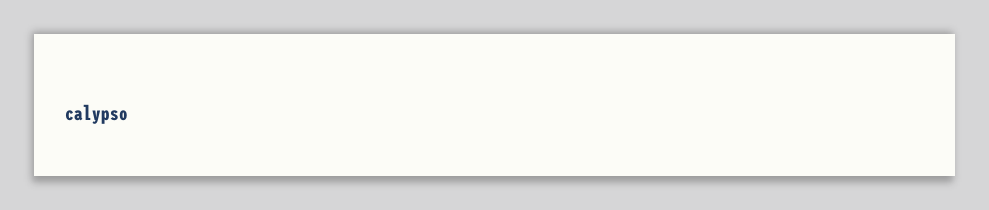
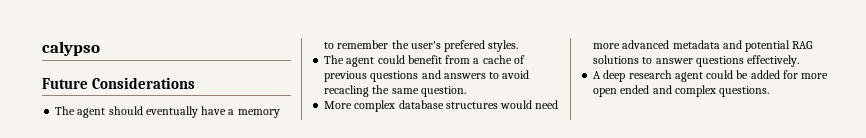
+ Future Considerations
+ The agent should eventually have a memory to remember the user's prefered styles.
+ The agent could benefit from a cache of previous questions and answers to avoid recacling the same question.
+ More complex database structures would need more advanced metadata and potential RAG solutions to answer questions effectively.
+ A deep research agent could be added for more open ended and complex questions.

